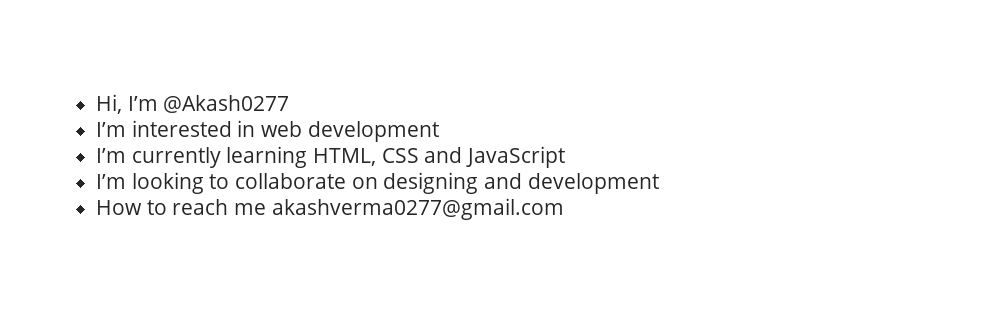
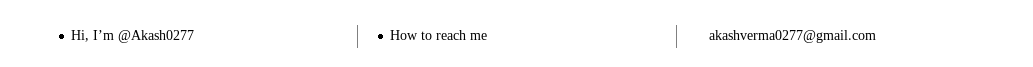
- I’m interested in web development
- I’m currently learning HTML, CSS and JavaScript
- I’m looking to collaborate on designing and development

